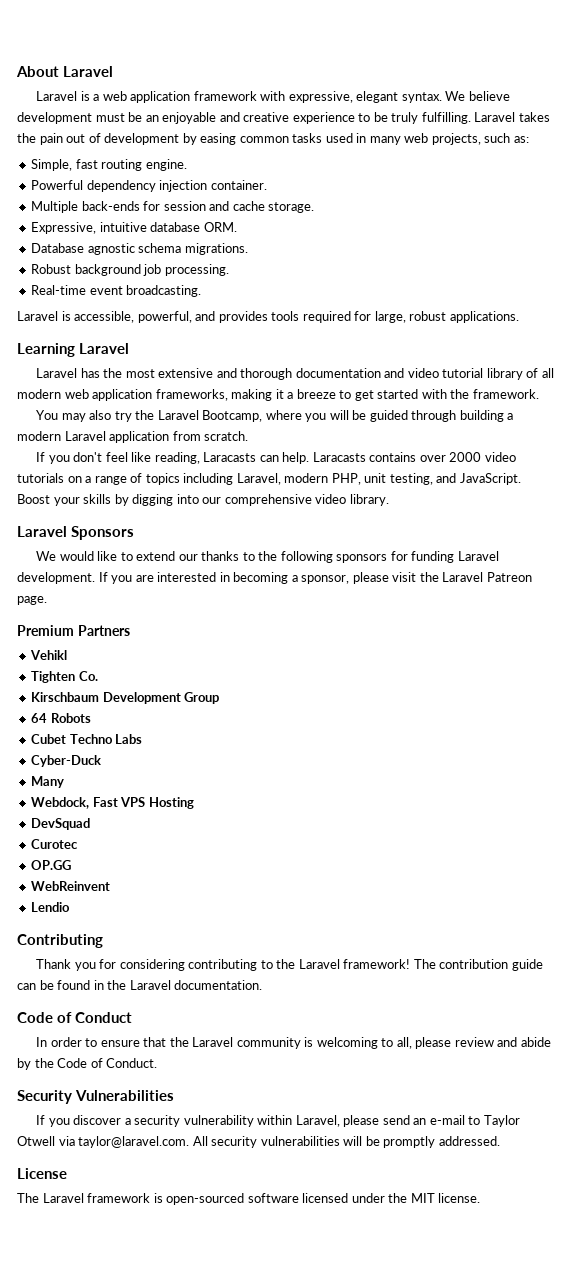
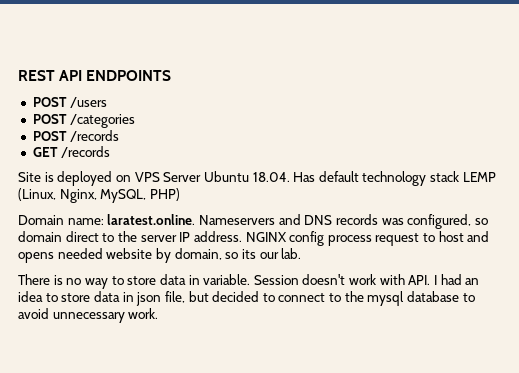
- About Laravel
- Laravel is a web application framework with expressive, elegant syntax. We believe development must be an enjoyable and creative experience to be truly fulfilling. Laravel takes the pain out of development by easing common tasks used in many web projects, such as:
- Simple, fast routing engine.
- Powerful dependency injection container.
- Multiple back-ends for session and cache storage.
- Expressive, intuitive database ORM.
- Database agnostic schema migrations.
- Robust background job processing.
- Real-time event broadcasting.
- Laravel is accessible, powerful, and provides tools required for large, robust applications.
- Learning Laravel
- Laravel has the most extensive and thorough documentation and video tutorial library of all modern web application frameworks, making it a breeze to get started with the framework.
- You may also try the Laravel Bootcamp, where you will be guided through building a modern Laravel application from scratch.
- If you don't feel like reading, Laracasts can help. Laracasts contains over 2000 video tutorials on a range of topics including Laravel, modern PHP, unit testing, and JavaScript. Boost your skills by digging into our comprehensive video library.
- Laravel Sponsors
- We would like to extend our thanks to the following sponsors for funding Laravel development. If you are interested in becoming a sponsor, please visit the Laravel Patreon page.
- Premium Partners
- Vehikl
- Tighten Co.
- Kirschbaum Development Group
- 64 Robots
- Cubet Techno Labs
- Cyber-Duck
- Many
- Webdock, Fast VPS Hosting
- DevSquad
- Curotec
- OP.GG
- WebReinvent
- Lendio
- Contributing
- Thank you for considering contributing to the Laravel framework! The contribution guide can be found in the Laravel documentation.
- Code of Conduct
- In order to ensure that the Laravel community is welcoming to all, please review and abide by the Code of Conduct.
- Security Vulnerabilities
- If you discover a security vulnerability within Laravel, please send an e-mail to Taylor Otwell via taylor@laravel.com. All security vulnerabilities will be promptly addressed.
- License
- The Laravel framework is open-sourced software licensed under the MIT license.
+ REST API ENDPOINTS
+ POST /users
+ POST /categories
+ POST /records
+ GET /records
+ Site is deployed on VPS Server Ubuntu 18.04. Has default technology stack LEMP (Linux, Nginx, MySQL, PHP)
+ Domain name: laratest.online. Nameservers and DNS records was configured, so domain direct to the server IP address. NGINX config process request to host and opens needed website by domain, so its our lab.
+ There is no way to store data in variable. Session doesn't work with API. I had an idea to store data in json file, but decided to connect to the mysql database to avoid unnecessary work.

